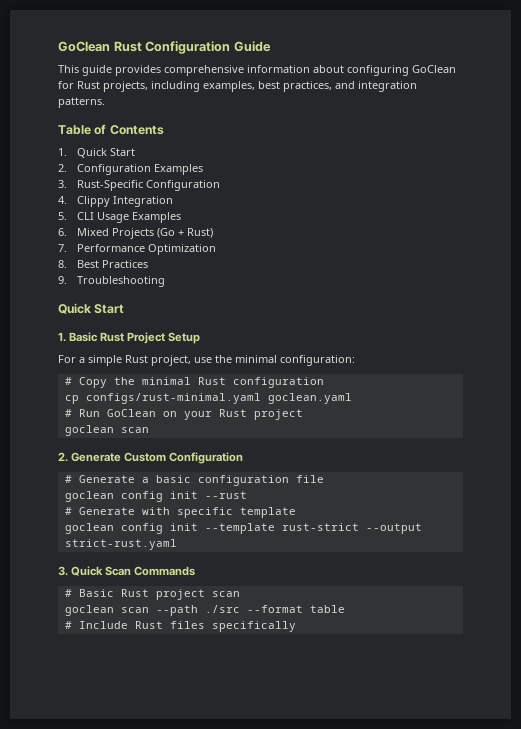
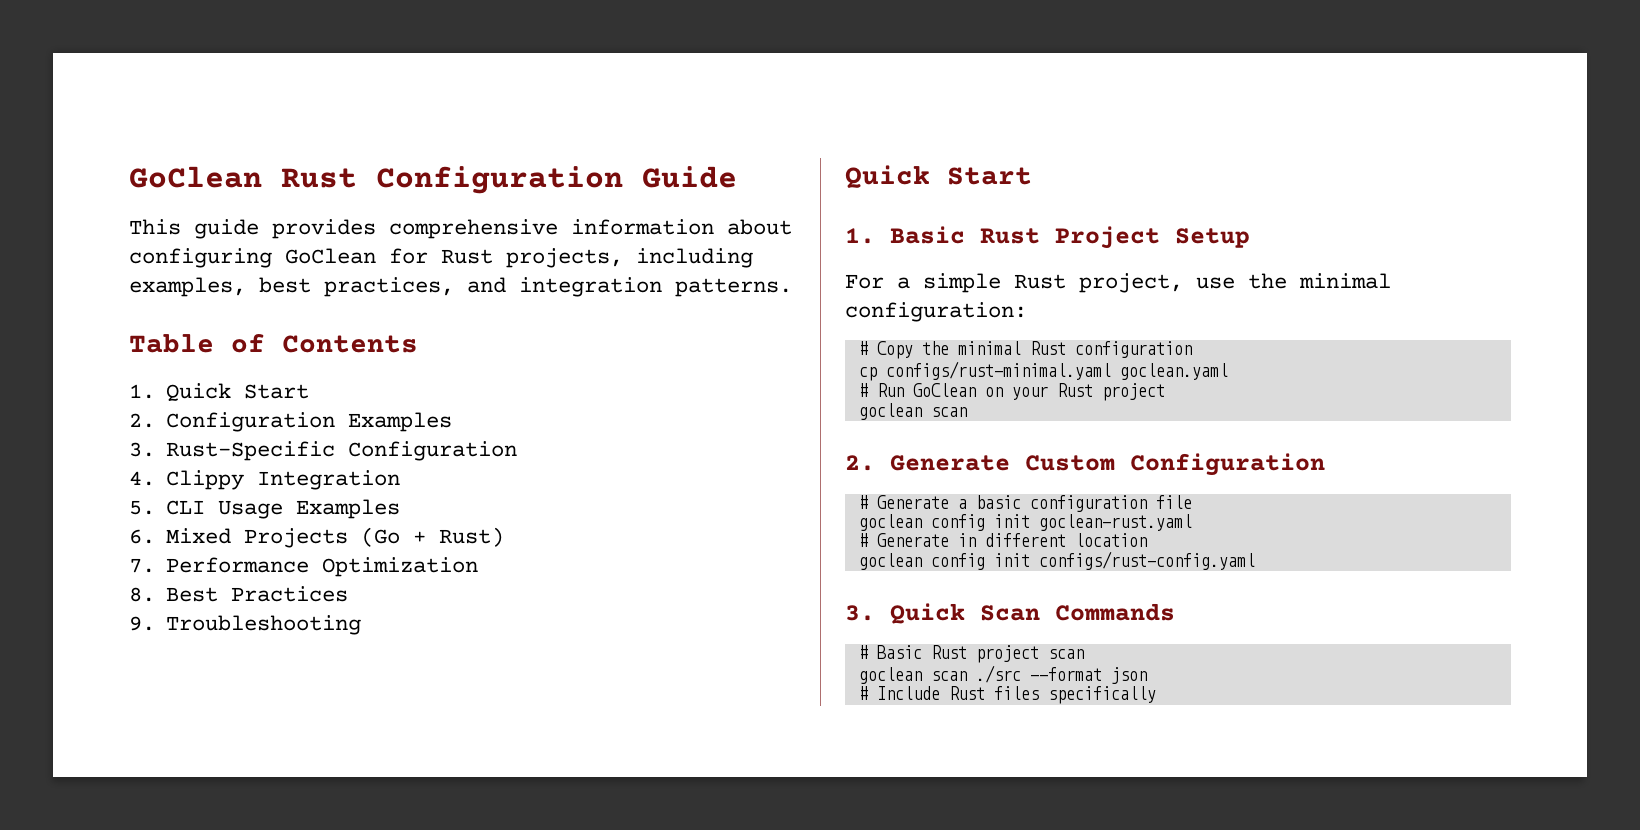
- goclean config init --rust
- # Generate with specific template
- goclean config init --template rust-strict --output strict-rust.yaml
+ goclean config init goclean-rust.yaml
+ # Generate in different location
+ goclean config init configs/rust-config.yaml
- goclean scan --path ./src --format table
+ goclean scan ./src --format json

